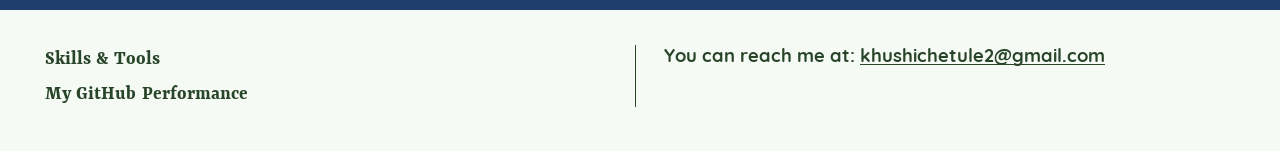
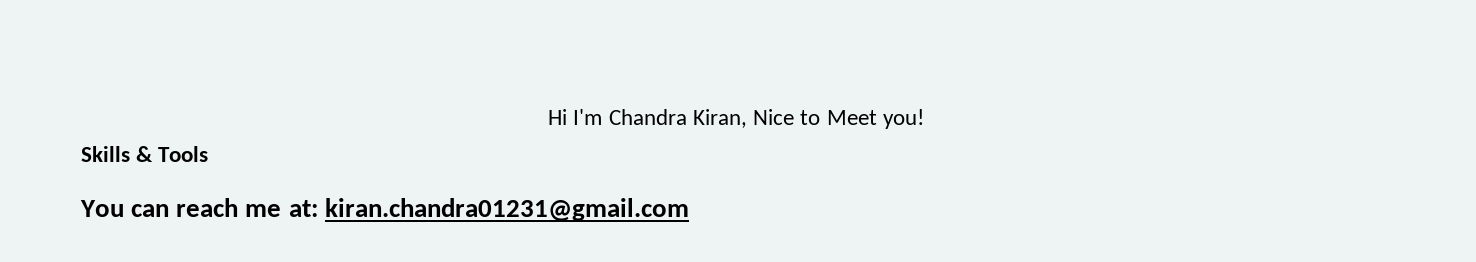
+ Hi I'm Chandra Kiran, Nice to Meet you!
- My GitHub Performance
- You can reach me at: khushichetule2@gmail.com
+ You can reach me at: kiran.chandra01231@gmail.com

